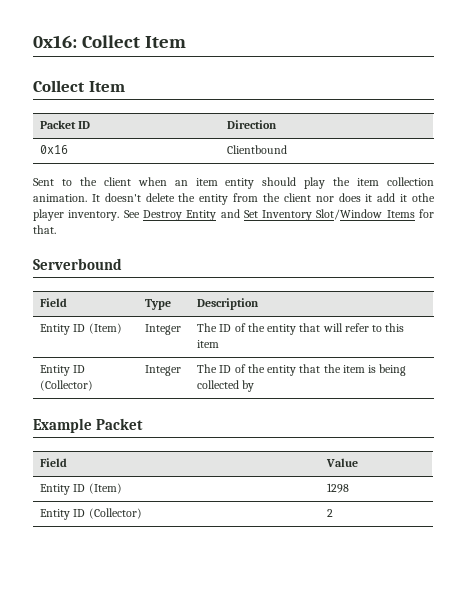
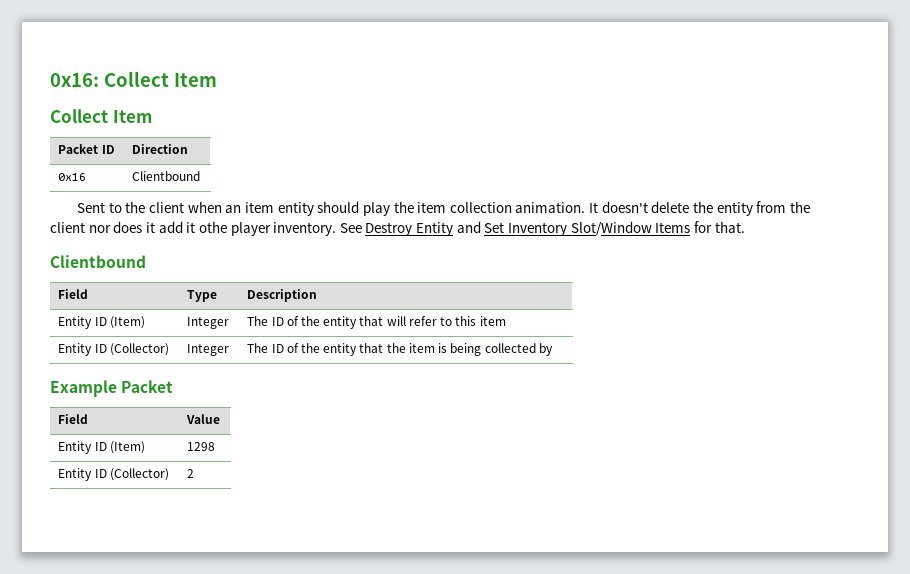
  See Destroy Entity and Set Inventory Slot/Window Items for that.
- Serverbound
+ Clientbound

